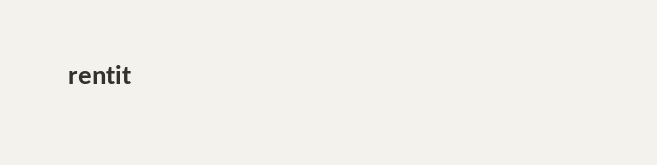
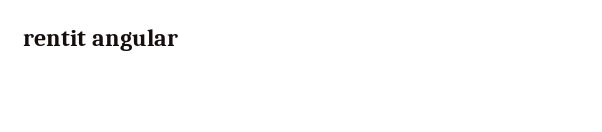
- rentit
+ rentit angular

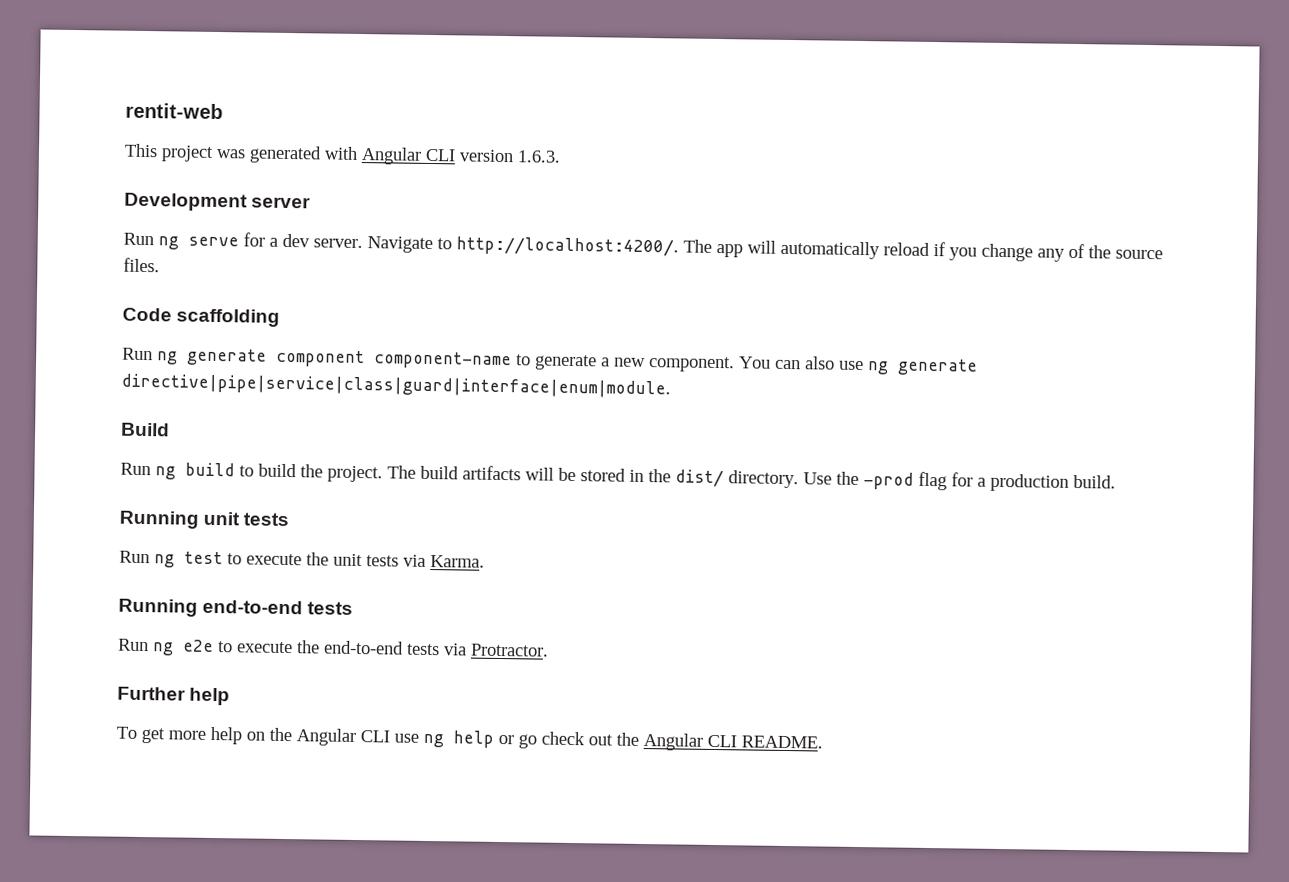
- rentit angular
+ rentit-web
+ This project was generated with Angular CLI version 1.6.3.
+ Development server
+ Run ng serve for a dev server. Navigate to http://localhost:4200/. The app will automatically reload if you change any of the source files.
+ Code scaffolding
+ Run ng generate component component-name to generate a new component. You can also use ng generate directive|pipe|service|class|guard|interface|enum|module.
+ Build
+ Run ng build to build the project. The build artifacts will be stored in the dist/ directory. Use the -prod flag for a production build.
+ Running unit tests
+ Run ng test to execute the unit tests via Karma.
+ Running end-to-end tests
+ Run ng e2e to execute the end-to-end tests via Protractor.
+ Further help
+ To get more help on the Angular CLI use ng help or go check out the Angular CLI README.

